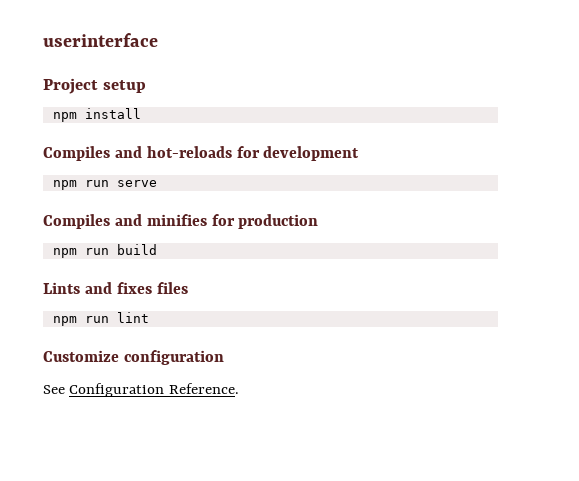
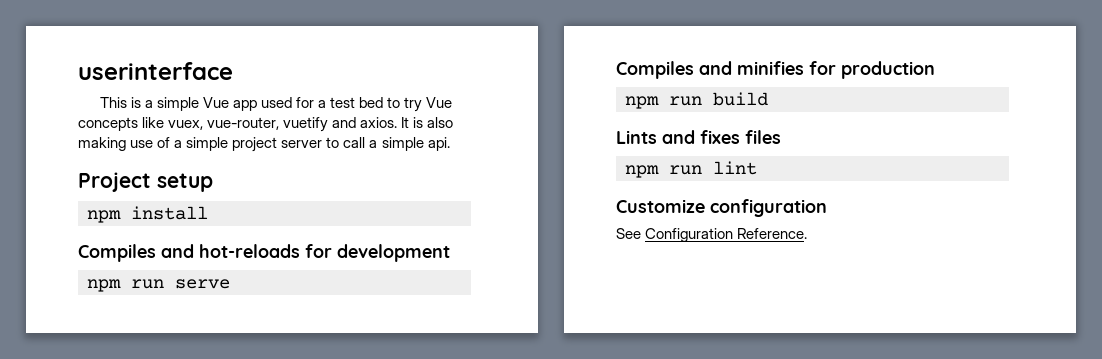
+ This is a simple Vue app used for a test bed to try Vue concepts like vuex, vue-router, vuetify and axios. It is also making use of a simple project server to call a simple api.

